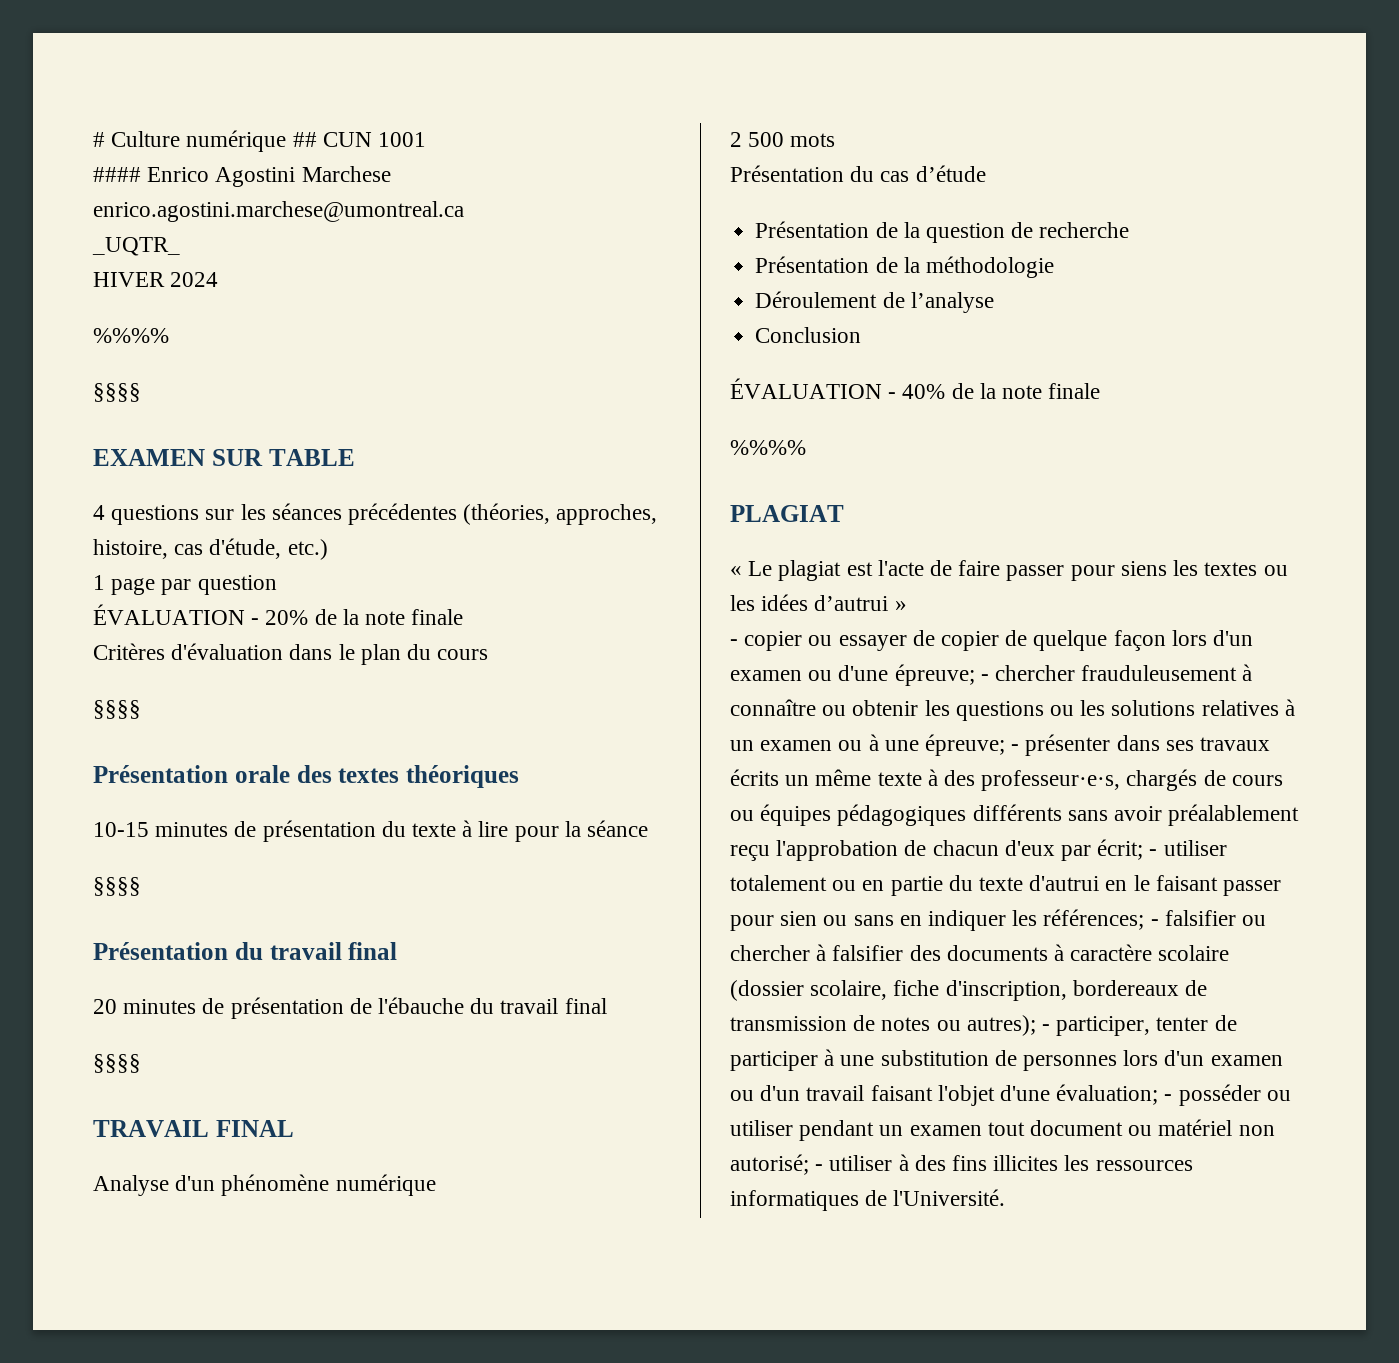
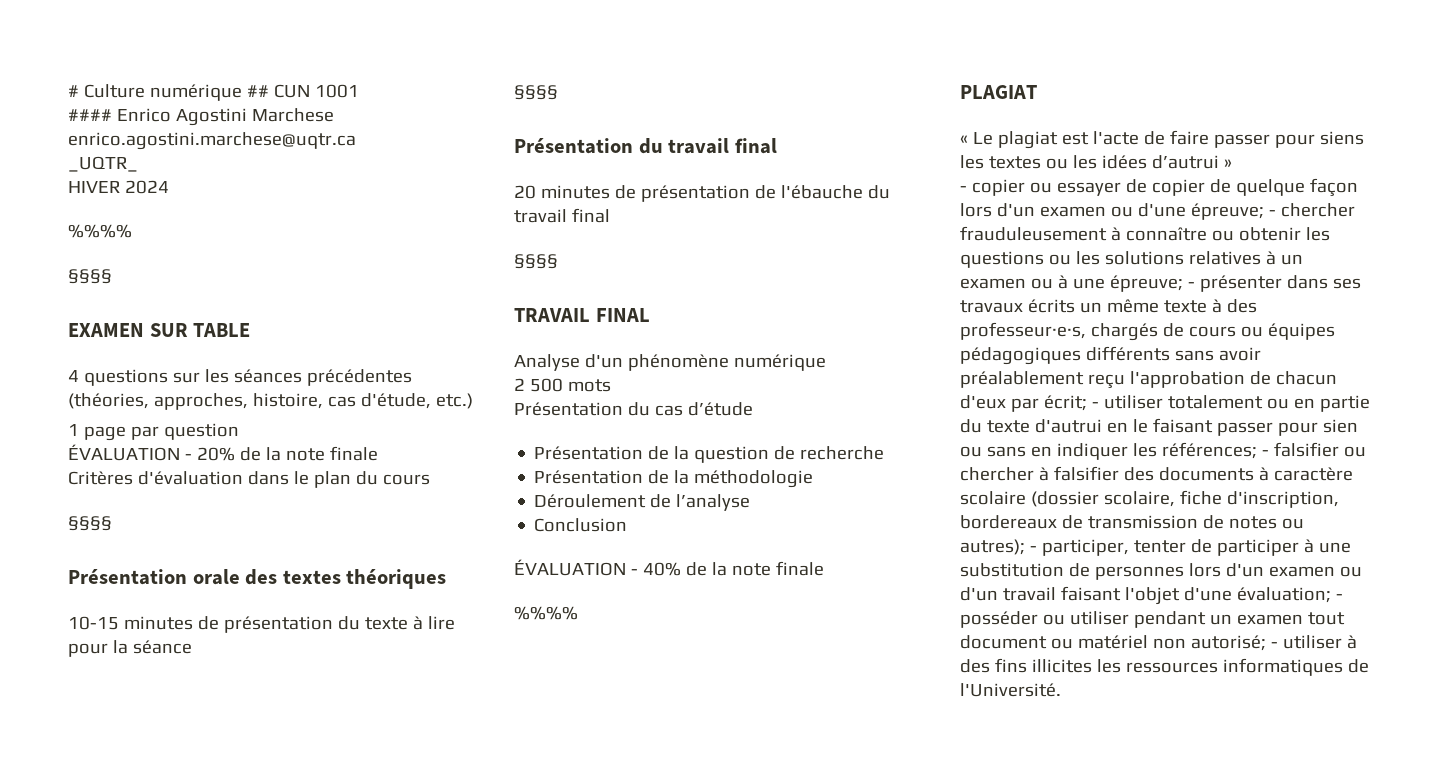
- #### Enrico Agostini Marchese enrico.agostini.marchese@umontreal.ca
+ #### Enrico Agostini Marchese enrico.agostini.marchese@uqtr.ca

